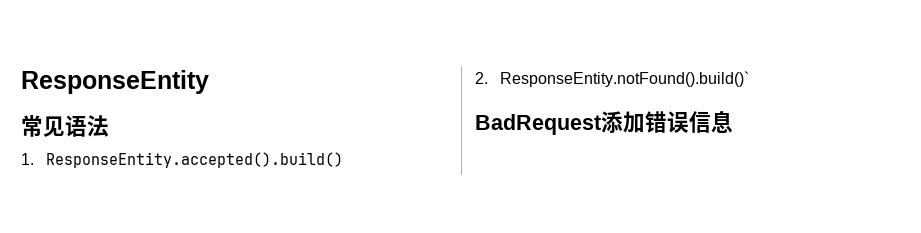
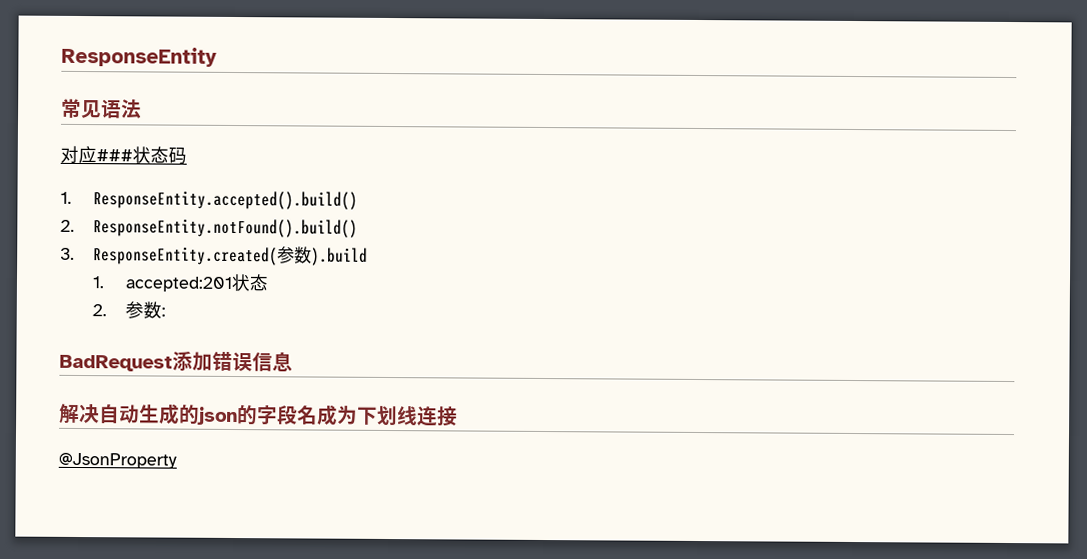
+ 对应###状态码
- 2. ResponseEntity.notFound().build()`
+ 2. ResponseEntity.notFound().build()
+ 3. ResponseEntity.created(参数).build
+ 1. accepted:201状态
+ 2.参数:
  BadRequest添加错误信息
+ 解决自动生成的json的字段名成为下划线连接
+ @JsonProperty

